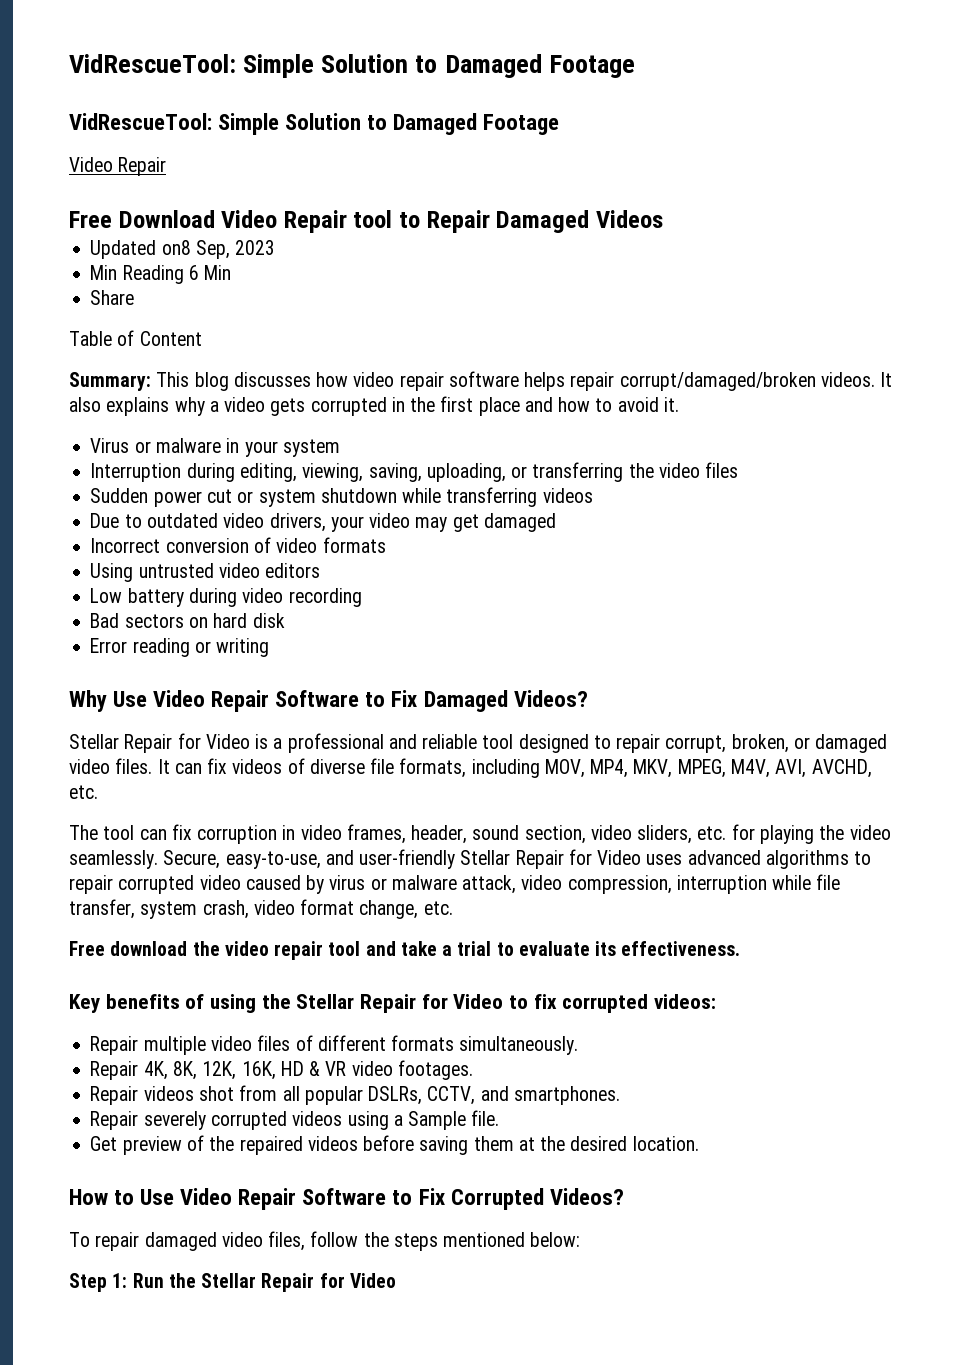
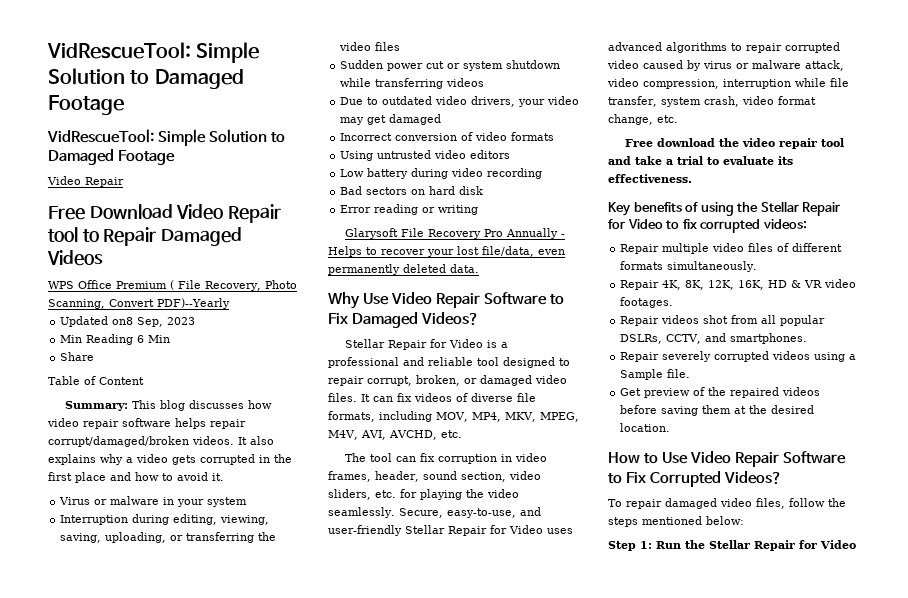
+ WPS Office Premium ( File Recovery, Photo Scanning, Convert PDF)--Yearly
+ Glarysoft File Recovery Pro Annually - Helps to recover your lost file/data, even permanently deleted data.

